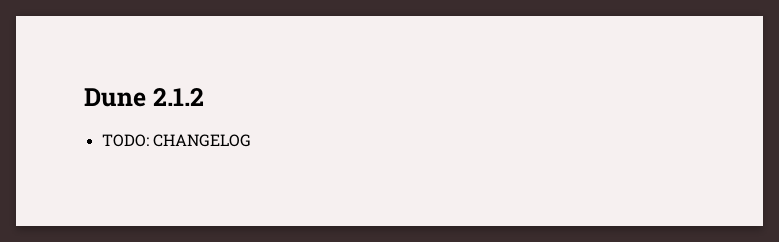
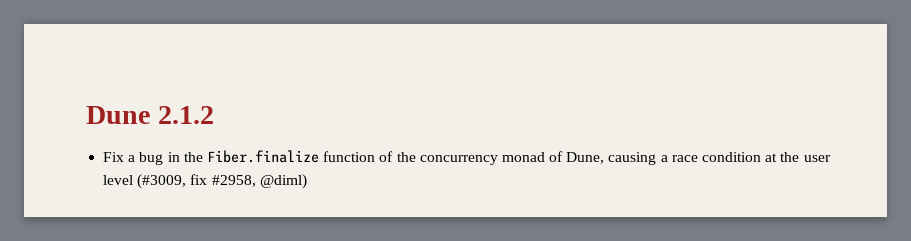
- TODO: CHANGELOG
+ Fix a bug in the Fiber.finalize function of the concurrency monad of Dune, causing a race condition at the user level (#3009, fix #2958, @diml)

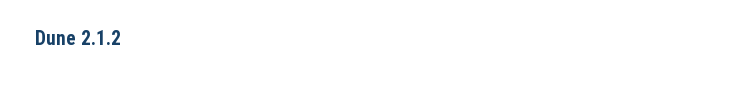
- Fix a bug in the Fiber.finalize function of the concurrency monad of Dune, causing a race condition at the user level (#3009, fix #2958, @diml)

